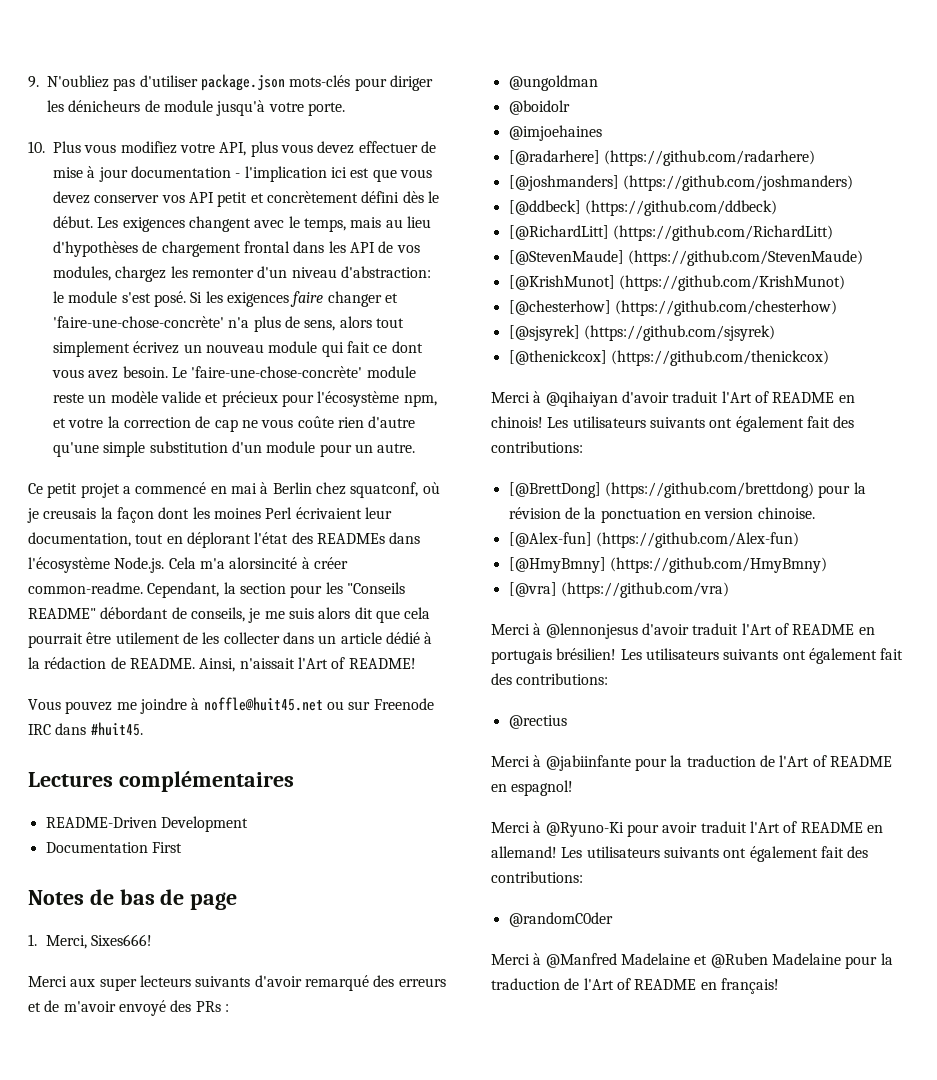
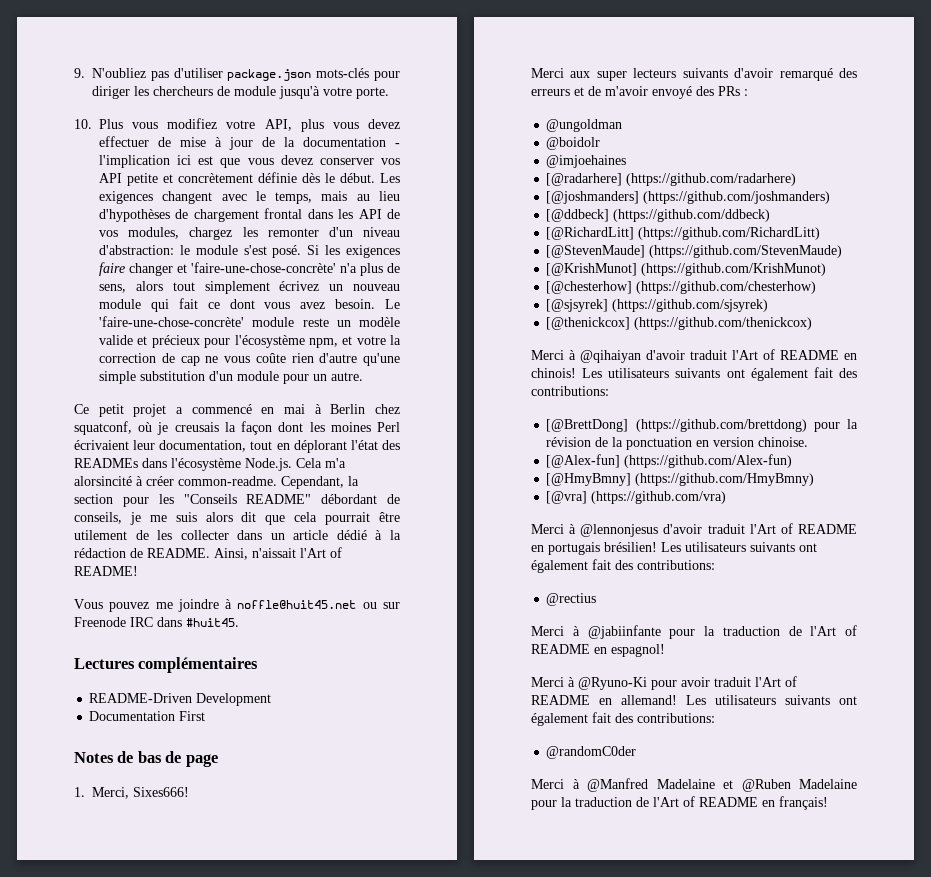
- 9. N'oubliez pas d'utiliser package.json mots-clés pour diriger les dénicheurs de module jusqu'à votre porte.
+ 9. N'oubliez pas d'utiliser package.json mots-clés pour diriger les chercheurs de module jusqu'à votre porte.
- 10. Plus vous modifiez votre API, plus vous devez effectuer de mise à jour documentation - l'implication ici est que vous devez conserver vos API petit et concrètement défini dès le début.
+ 10. Plus vous modifiez votre API, plus vous devez effectuer de mise à jour de la documentation - l'implication ici est que vous devez conserver vos API petite et concrètement définie dès le début.

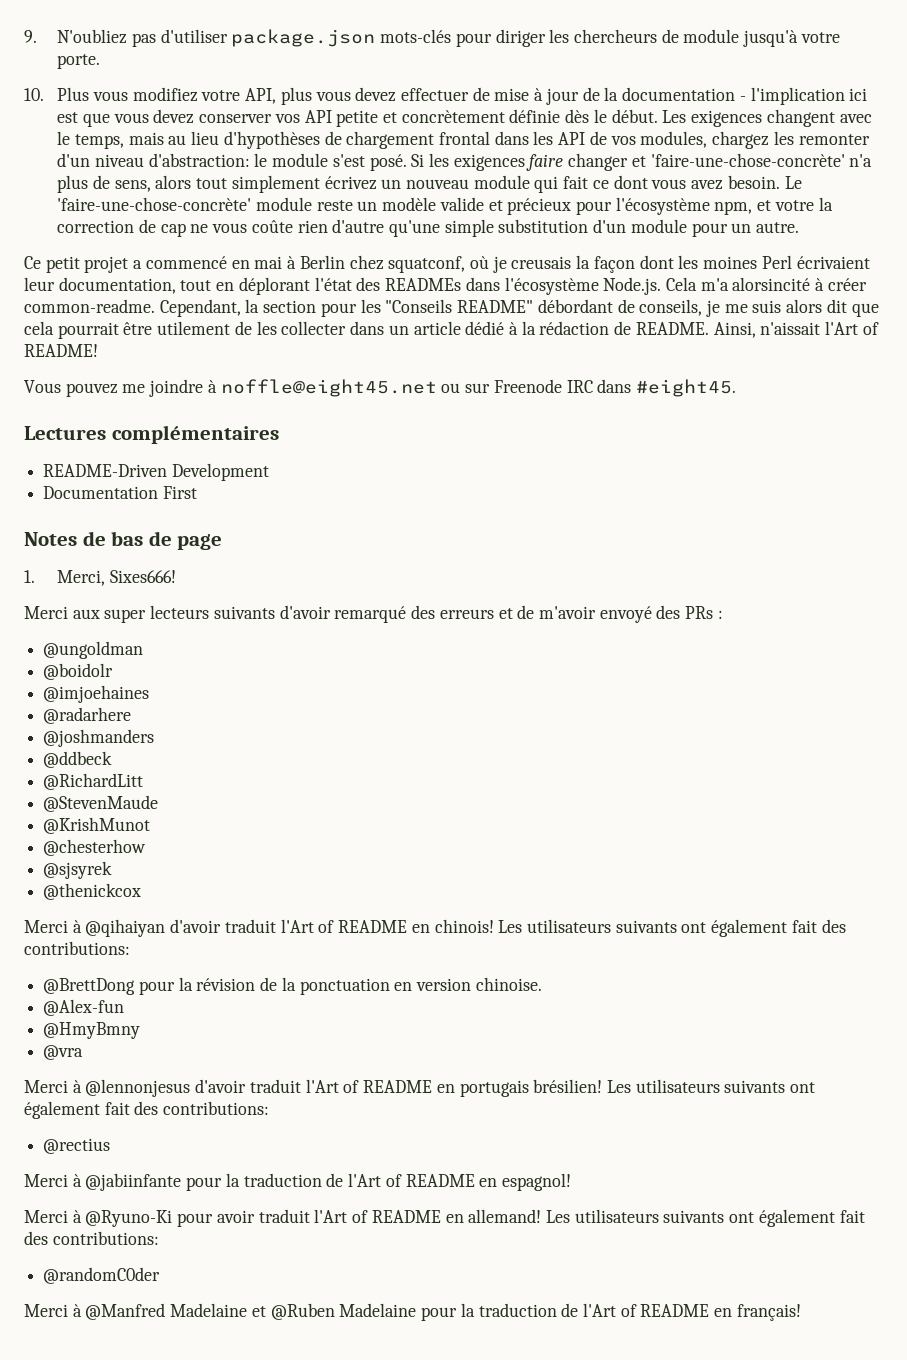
- Vous pouvez me joindre à noffle@huit45.net ou sur Freenode IRC dans #huit45.
+ Vous pouvez me joindre à noffle@eight45.net ou sur Freenode IRC dans #eight45.
- [@radarhere] (https://github.com/radarhere)
- [@joshmanders] (https://github.com/joshmanders)
- [@ddbeck] (https://github.com/ddbeck)
- [@RichardLitt] (https://github.com/RichardLitt)
- [@StevenMaude] (https://github.com/StevenMaude)
- [@KrishMunot] (https://github.com/KrishMunot)
- [@chesterhow] (https://github.com/chesterhow)
- [@sjsyrek] (https://github.com/sjsyrek)
- [@thenickcox] (https://github.com/thenickcox)
+ @radarhere
+ @joshmanders
+ @ddbeck
+ @RichardLitt
+ @StevenMaude
+ @KrishMunot
+ @chesterhow
+ @sjsyrek
+ @thenickcox
- [@BrettDong] (https://github.com/brettdong) pour la révision de la ponctuation en version chinoise.
+ @BrettDong pour la révision de la ponctuation en version chinoise.
- [@Alex-fun] (https://github.com/Alex-fun)
- [@HmyBmny] (https://github.com/HmyBmny)
- [@vra] (https://github.com/vra)
+ @Alex-fun
+ @HmyBmny
+ @vra

